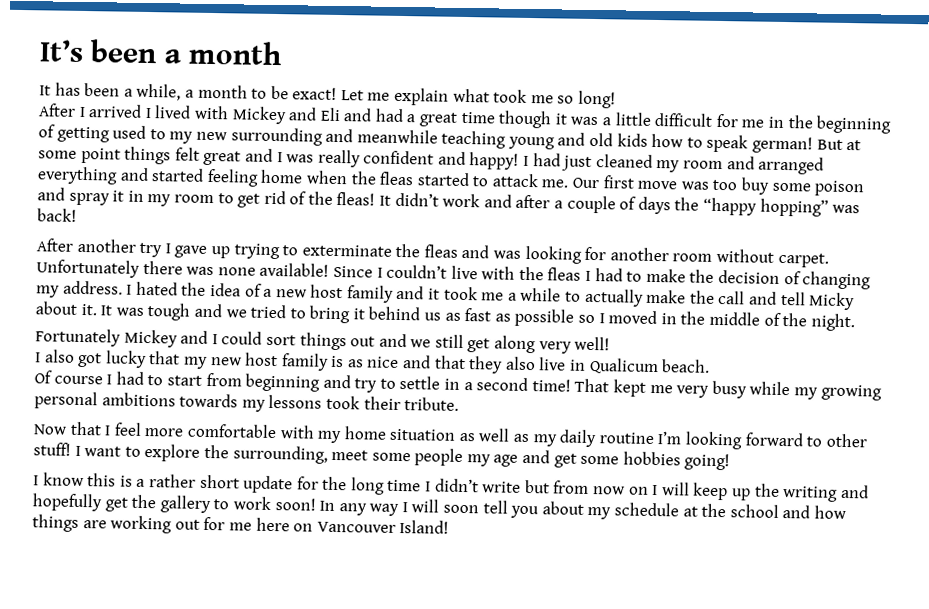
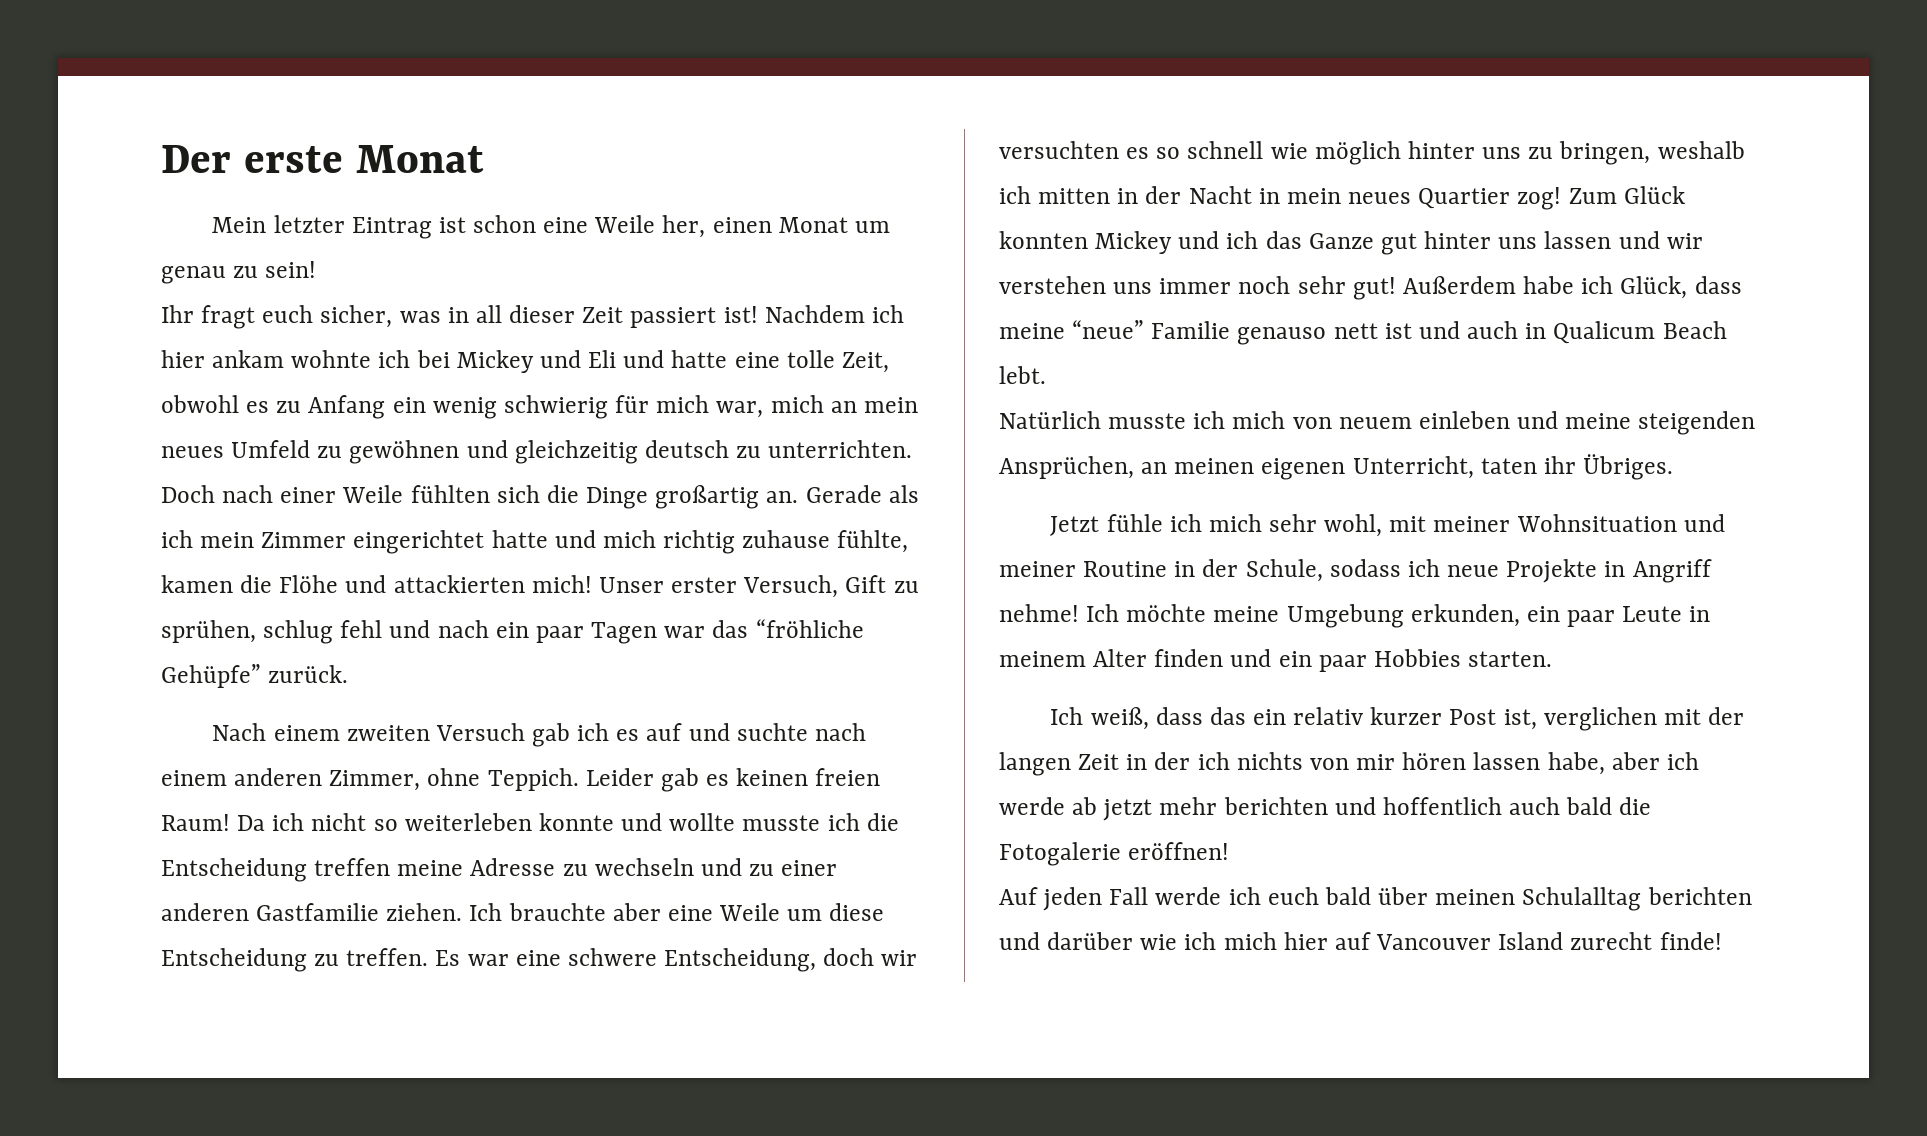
- It’s been a month
- It has been a while, a month to be exact! Let me explain what took me so long!
- After I arrived I lived with Mickey and Eli and had a great time though it was a little difficult for me in the beginning of getting used to my new surrounding and meanwhile teaching young and old kids how to speak german! But at some point things felt great and I was really confident and happy! I had just cleaned my room and arranged everything and started feeling home when the fleas started to attack me. Our first move was too buy some poison and spray it in my room to get rid of the fleas! It didn’t work and after a couple of days the “happy hopping” was back!
- After another try I gave up trying to exterminate the fleas and was looking for another room without carpet. Unfortunately there was none available! Since I couldn’t live with the fleas I had to make the decision of changing my address. I hated the idea of a new host family and it took me a while to actually make the call and tell Micky about it. It was tough and we tried to bring it behind us as fast as possible so I moved in the middle of the night.
- Fortunately Mickey and I could sort things out and we still get along very well!
- I also got lucky that my new host family is as nice and that they also live in Qualicum beach.
- Of course I had to start from beginning and try to settle in a second time! That kept me very busy while my growing personal ambitions towards my lessons took their tribute.
- Now that I feel more comfortable with my home situation as well as my daily routine I’m looking forward to other stuff! I want to explore the surrounding, meet some people my age and get some hobbies going!
- I know this is a rather short update for the long time I didn’t write but from now on I will keep up the writing and hopefully get the gallery to work soon! In any way I will soon tell you about my schedule at the school and how things are working out for me here on Vancouver Island!
+ Der erste Monat
+ Mein letzter Eintrag ist schon eine Weile her, einen Monat um genau zu sein!
+ Ihr fragt euch sicher, was in all dieser Zeit passiert ist! Nachdem ich hier ankam wohnte ich bei Mickey und Eli und hatte eine tolle Zeit, obwohl es zu Anfang ein wenig schwierig für mich war, mich an mein neues Umfeld zu gewöhnen und gleichzeitig deutsch zu unterrichten. Doch nach einer Weile fühlten sich die Dinge großartig an. Gerade als ich mein Zimmer eingerichtet hatte und mich richtig zuhause fühlte, kamen die Flöhe und attackierten mich! Unser erster Versuch, Gift zu sprühen, schlug fehl und nach ein paar Tagen war das “fröhliche Gehüpfe” zurück.
+ Nach einem zweiten Versuch gab ich es auf und suchte nach einem anderen Zimmer, ohne Teppich. Leider gab es keinen freien Raum! Da ich nicht so weiterleben konnte und wollte musste ich die Entscheidung treffen meine Adresse zu wechseln und zu einer anderen Gastfamilie ziehen. Ich brauchte aber eine Weile um diese Entscheidung zu treffen. Es war eine schwere Entscheidung, doch wir versuchten es so schnell wie möglich hinter uns zu bringen, weshalb ich mitten in der Nacht in mein neues Quartier zog! Zum Glück konnten Mickey und ich das Ganze gut hinter uns lassen und wir verstehen uns immer noch sehr gut! Außerdem habe ich Glück, dass meine “neue” Familie genauso nett ist und auch in Qualicum Beach lebt.
+ Natürlich musste ich mich von neuem einleben und meine steigenden Ansprüchen, an meinen eigenen Unterricht, taten ihr Übriges.
+ Jetzt fühle ich mich sehr wohl, mit meiner Wohnsituation und meiner Routine in der Schule, sodass ich neue Projekte in Angriff nehme! Ich möchte meine Umgebung erkunden, ein paar Leute in meinem Alter finden und ein paar Hobbies starten.
+ Ich weiß, dass das ein relativ kurzer Post ist, verglichen mit der langen Zeit in der ich nichts von mir hören lassen habe, aber ich werde ab jetzt mehr berichten und hoffentlich auch bald die Fotogalerie eröffnen!
+ Auf jeden Fall werde ich euch bald über meinen Schulalltag berichten und darüber wie ich mich hier auf Vancouver Island zurecht finde!

